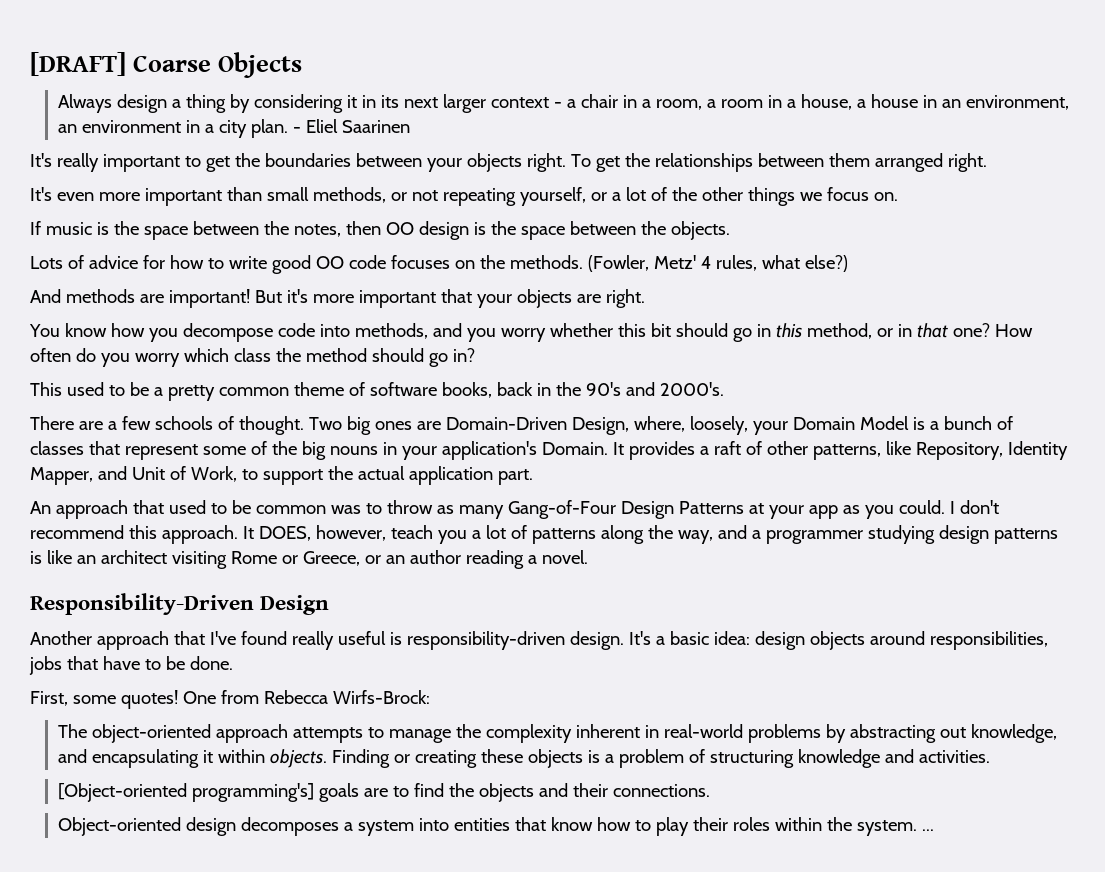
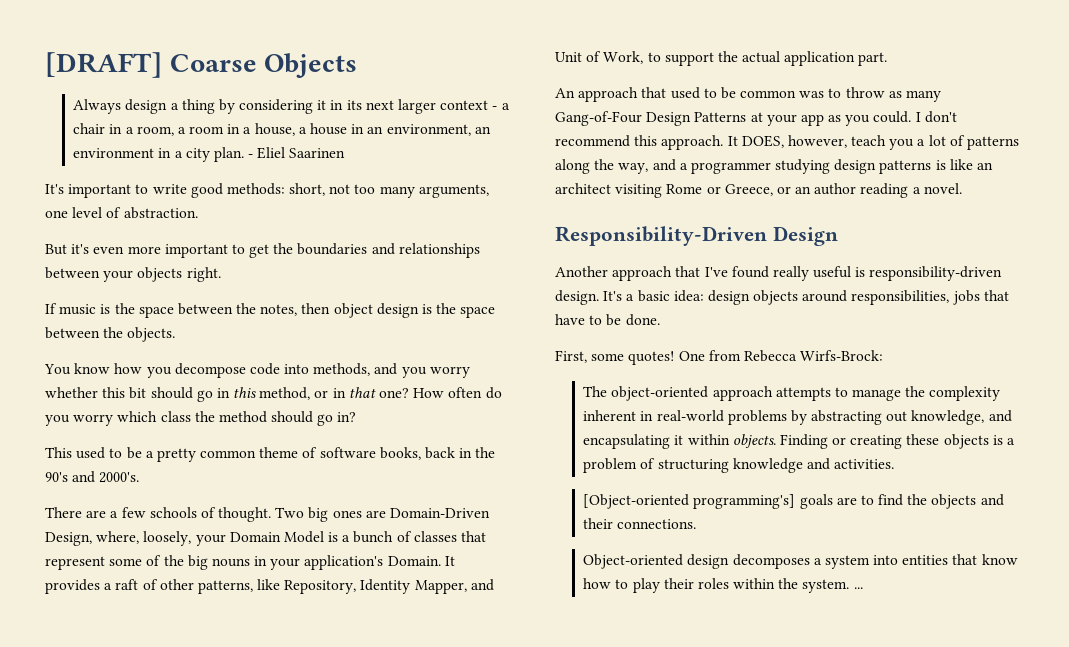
- It's really important to get the boundaries between your objects right. To get the relationships between them arranged right.
- It's even more important than small methods, or not repeating yourself, or a lot of the other things we focus on.
+ It's important to write good methods: short, not too many arguments, one level of abstraction.
+ But it's even more important to get the boundaries and relationships between your objects right.
- If music is the space between the notes, then OO design is the space between the objects.
+ If music is the space between the notes, then object design is the space between the objects.
- Lots of advice for how to write good OO code focuses on the methods. (Fowler, Metz' 4 rules, what else?)
- And methods are important! But it's more important that your objects are right.

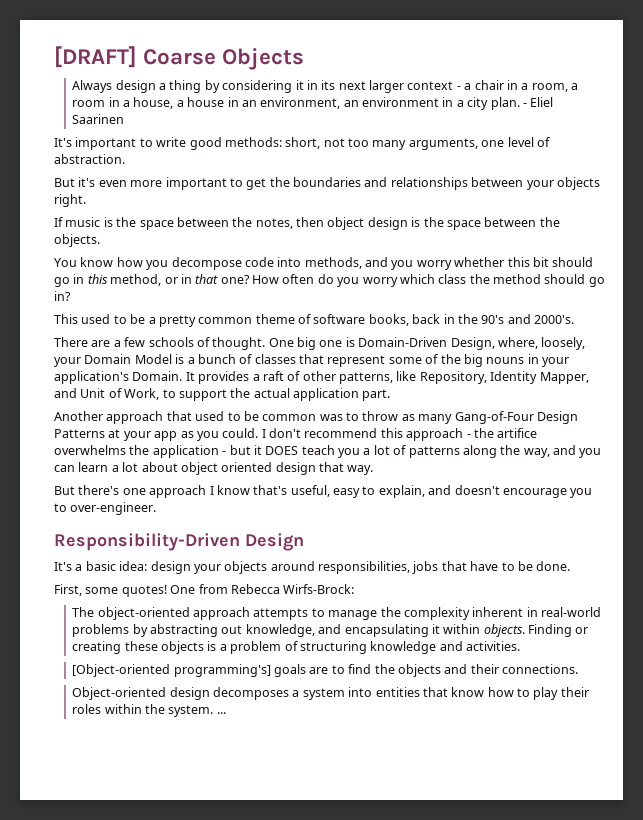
- Two big ones are Domain-Driven Design, where, loosely, your Domain Model is a bunch of classes that represent some of the big nouns in your application's Domain.
+ One big one is Domain-Driven Design, where, loosely, your Domain Model is a bunch of classes that represent some of the big nouns in your application's Domain.
- An approach that used to be common was to throw as many Gang-of-Four Design Patterns at your app as you could.
+ Another approach that used to be common was to throw as many Gang-of-Four Design Patterns at your app as you could.
- I don't recommend this approach. It DOES, however, teach you a lot of patterns along the way, and a programmer studying design patterns is like an architect visiting Rome or Greece, or an author reading a novel.
+ I don't recommend this approach - the artifice overwhelms the application - but it DOES teach you a lot of patterns along the way, and you can learn a lot about object oriented design that way.
+ But there's one approach I know that's useful, easy to explain, and doesn't encourage you to over-engineer.
  Responsibility-Driven Design
- Another approach that I've found really useful is responsibility-driven design. It's a basic idea: design objects around responsibilities, jobs that have to be done.
+ It's a basic idea: design your objects around responsibilities, jobs that have to be done.

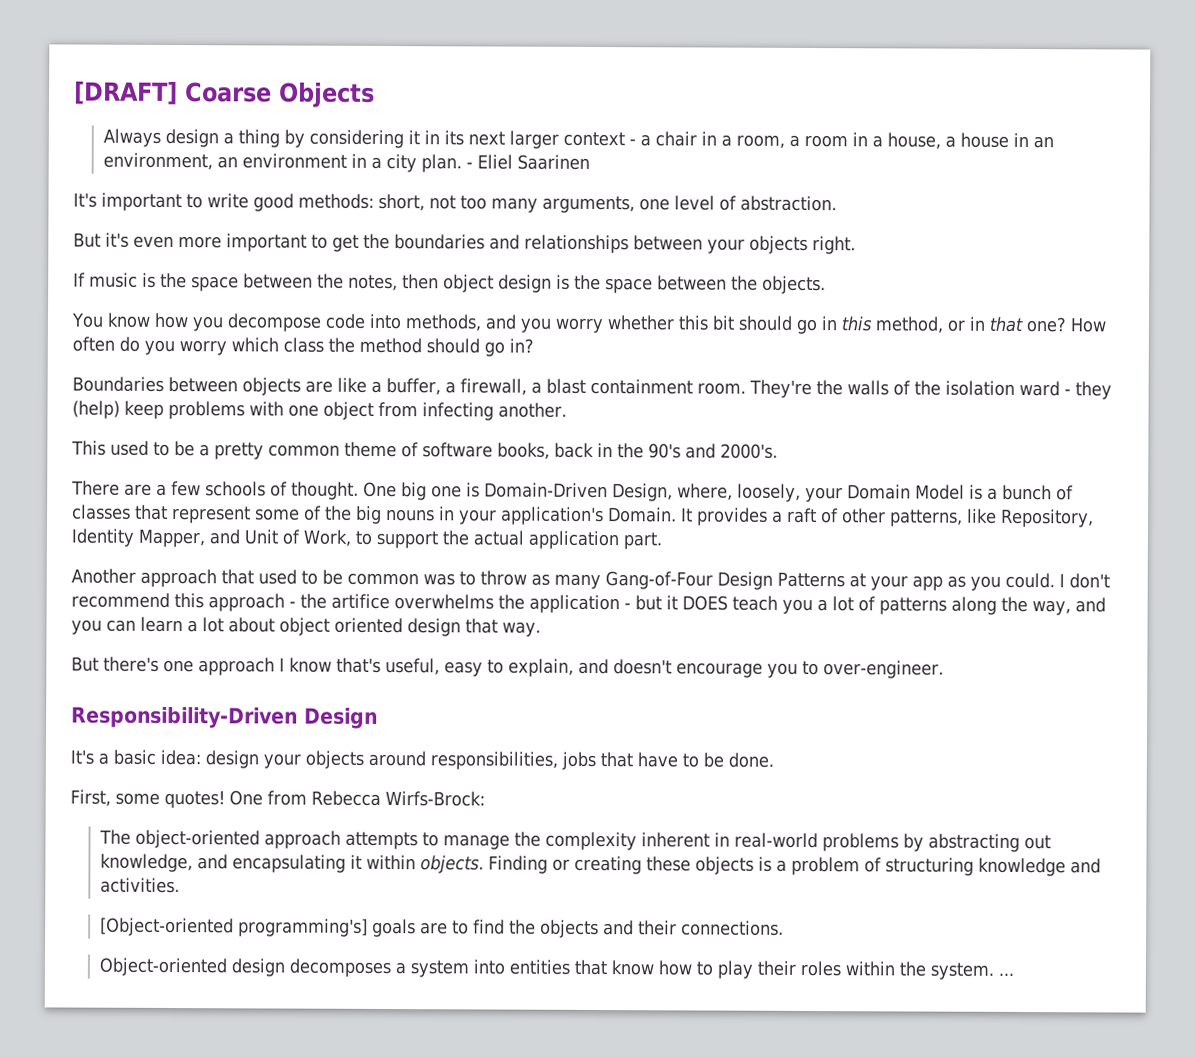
+ Boundaries between objects are like a buffer, a firewall, a blast containment room. They're the walls of the isolation ward - they (help) keep problems with one object from infecting another.

